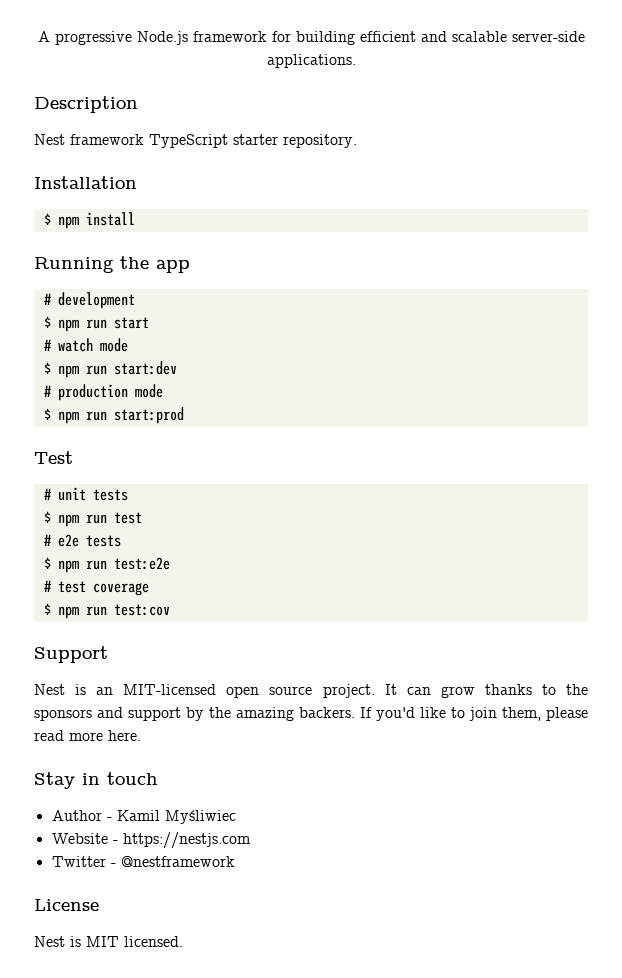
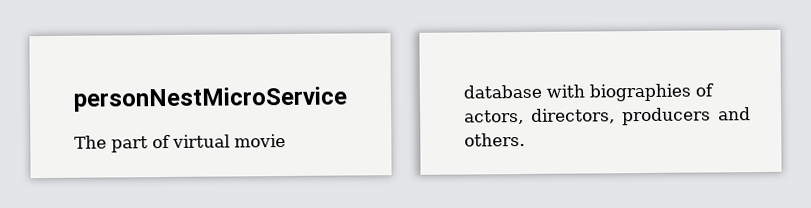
- A progressive Node.js framework for building efficient and scalable server-side applications.
- Description
- Nest framework TypeScript starter repository.
- Installation
- $ npm install
- Running the app
- # development
- $ npm run start
- # watch mode
- $ npm run start:dev
- # production mode
- $ npm run start:prod
- Test
- # unit tests
- $ npm run test
- # e2e tests
- $ npm run test:e2e
- # test coverage
- $ npm run test:cov
- Support
- Nest is an MIT-licensed open source project. It can grow thanks to the sponsors and support by the amazing backers. If you'd like to join them, please read more here.
- Stay in touch
- Author - Kamil Myśliwiec
- Website - https://nestjs.com
- Twitter - @nestframework
- License
- Nest is MIT licensed.
+ personNestMicroService
+ The part of virtual movie database with biographies of actors, directors, producers and others.

